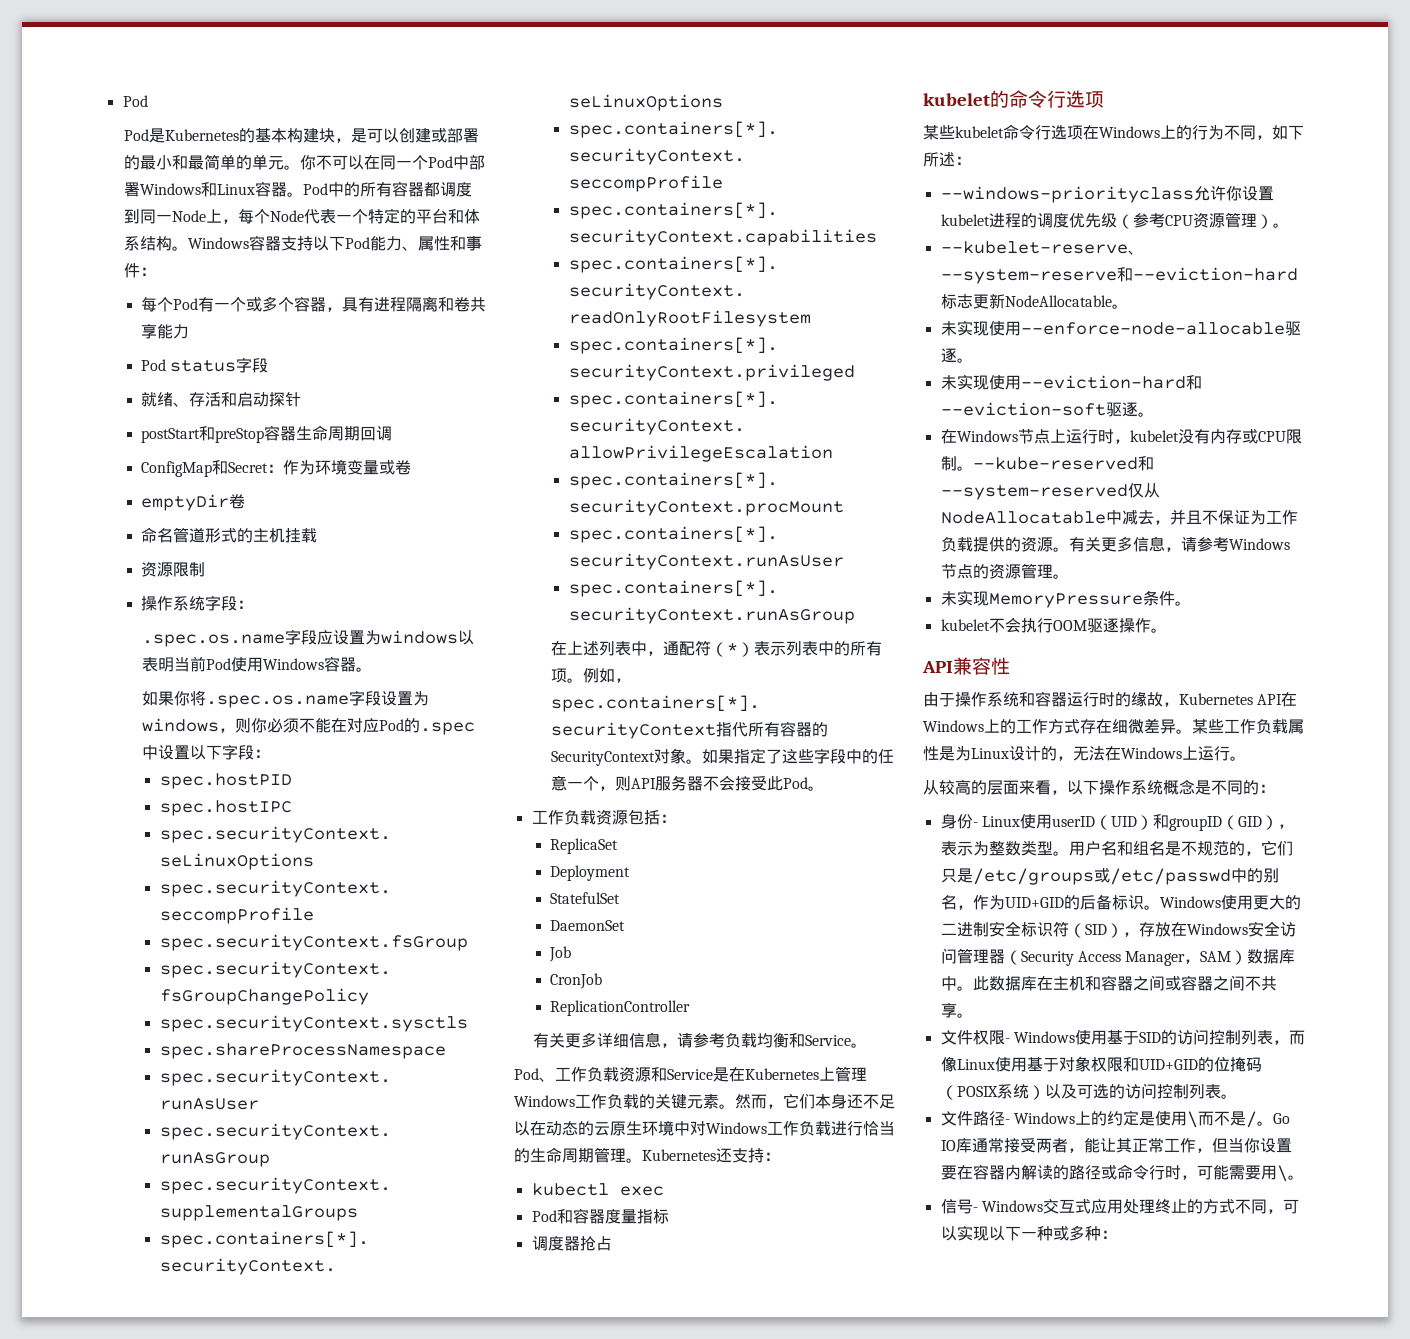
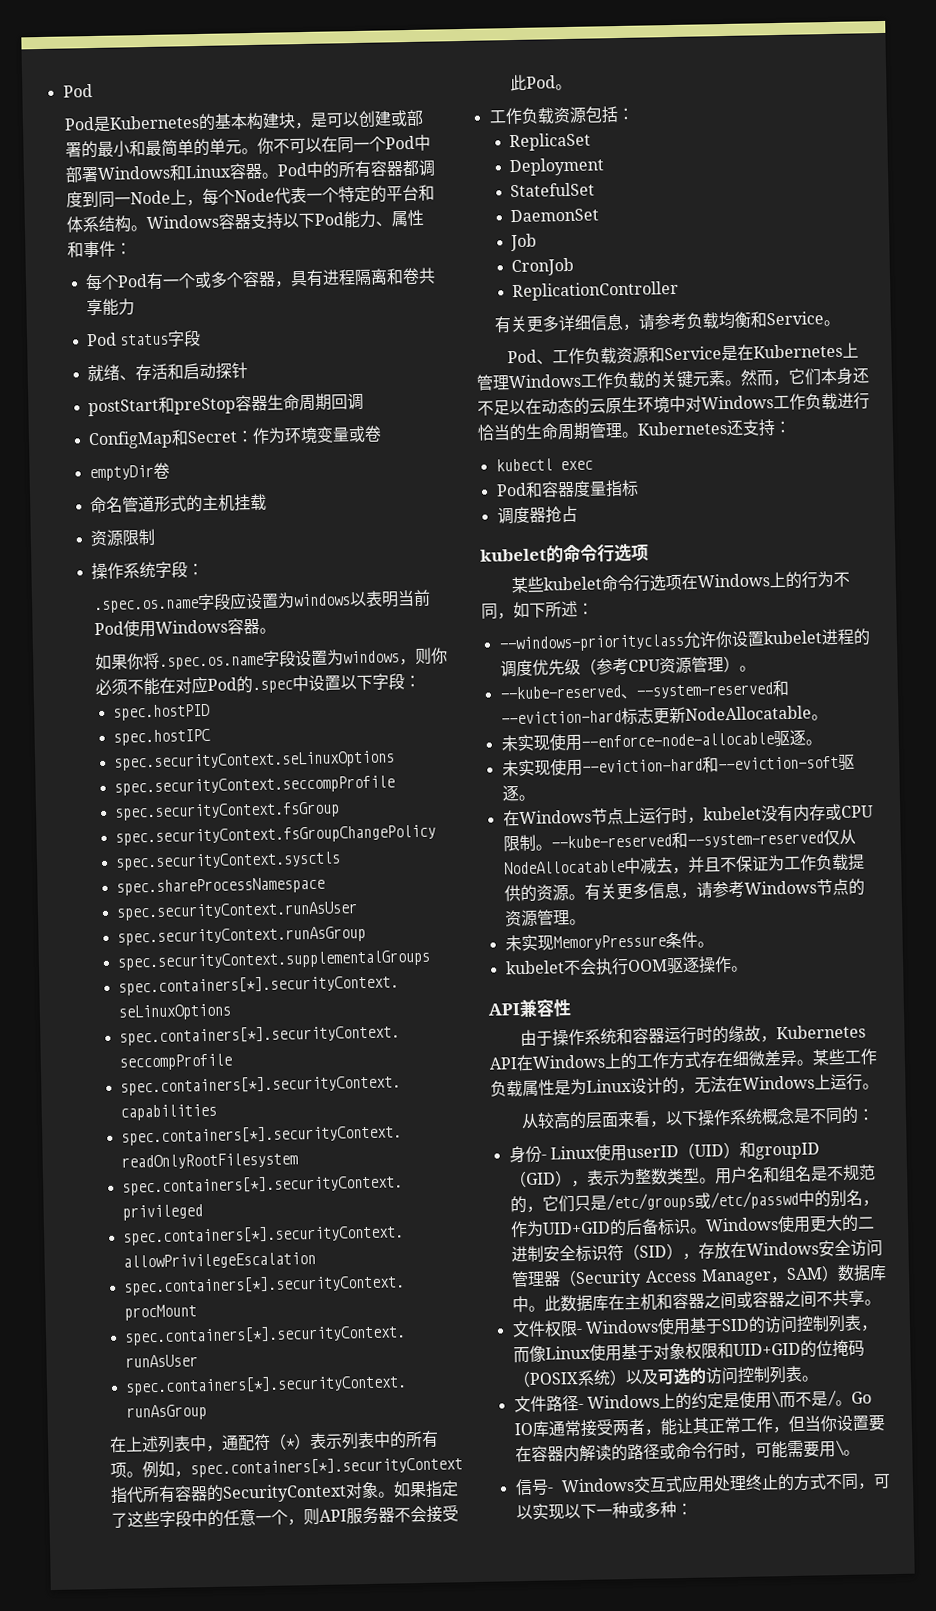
- --kubelet-reserve、--system-reserve和--eviction-hard标志更新NodeAllocatable。
+ --kube-reserved、--system-reserved和--eviction-hard标志更新NodeAllocatable。

